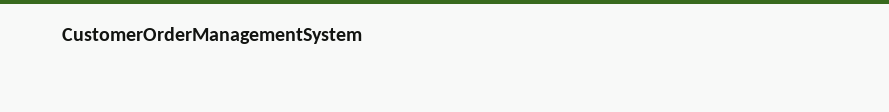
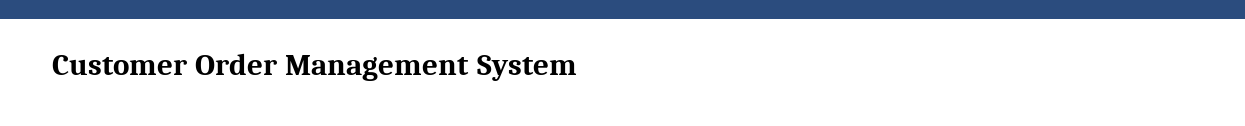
- CustomerOrderManagementSystem
+ Customer Order Management System

